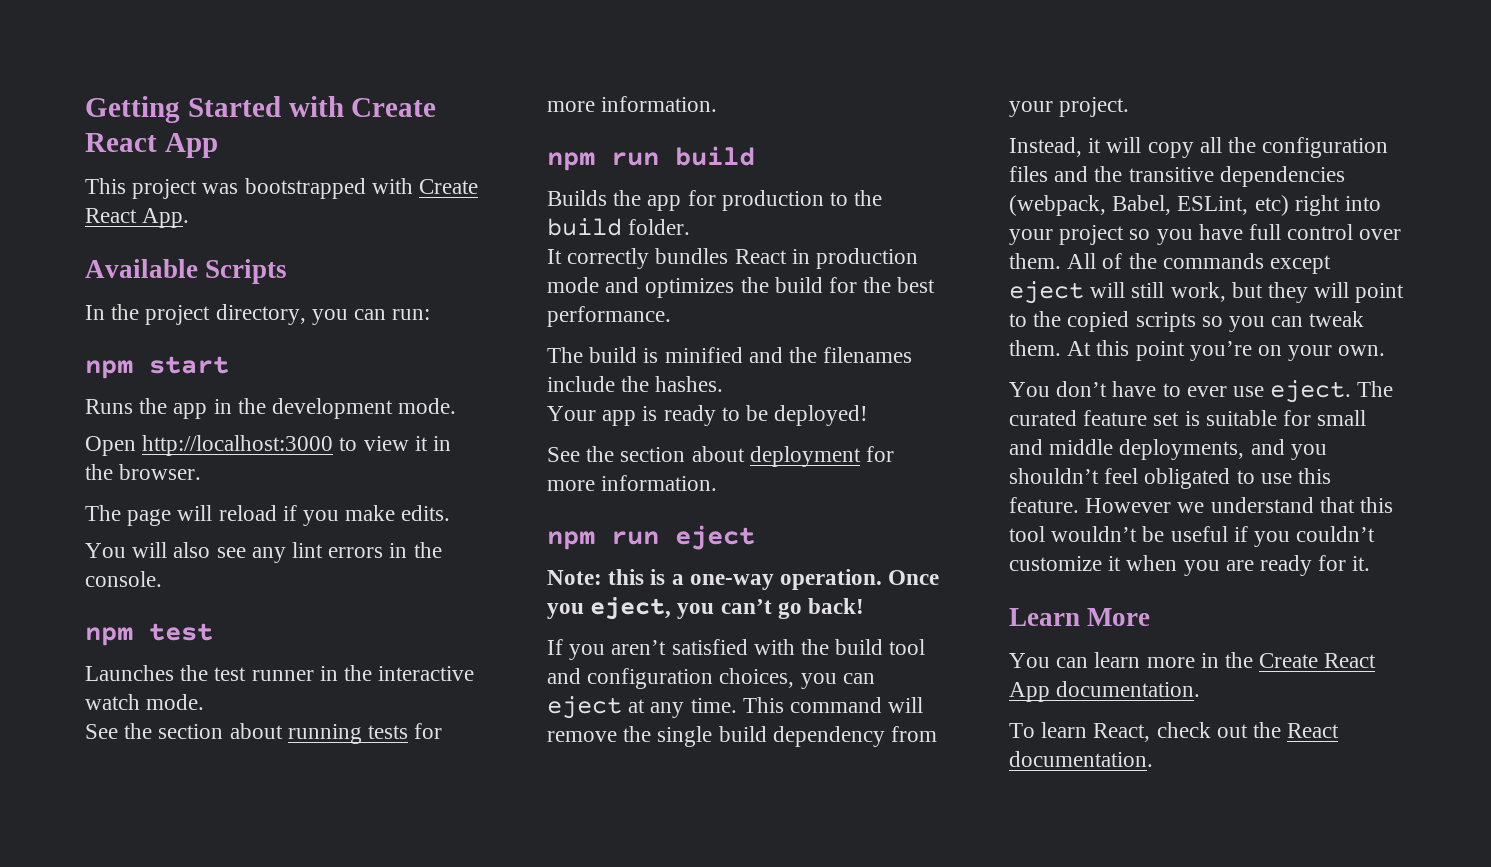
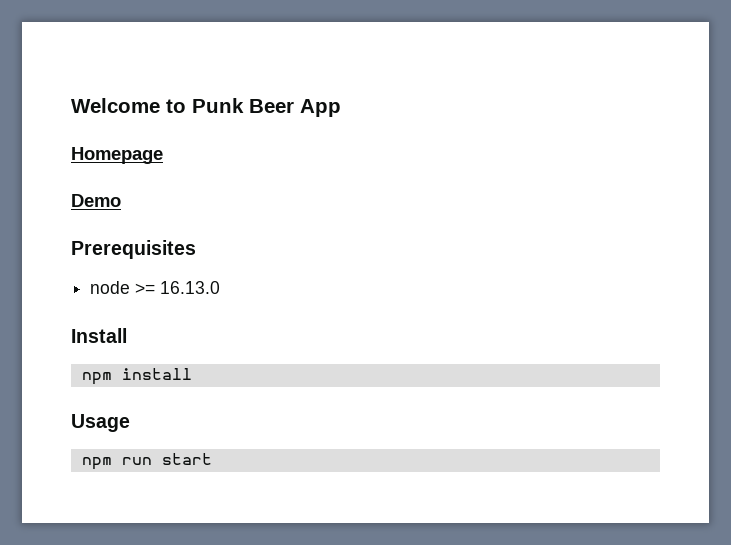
- Getting Started with Create React App
- This project was bootstrapped with Create React App.
- Available Scripts
- In the project directory, you can run:
- npm start
- Runs the app in the development mode.
- Open http://localhost:3000 to view it in the browser.
- The page will reload if you make edits.
- You will also see any lint errors in the console.
- npm test
- Launches the test runner in the interactive watch mode.
- See the section about running tests for more information.
- npm run build
- Builds the app for production to the build folder.
- It correctly bundles React in production mode and optimizes the build for the best performance.
- The build is minified and the filenames include the hashes.
- Your app is ready to be deployed!
- See the section about deployment for more information.
- npm run eject
- Note: this is a one-way operation. Once you eject, you can’t go back!
- If you aren’t satisfied with the build tool and configuration choices, you can eject at any time. This command will remove the single build dependency from your project.
- Instead, it will copy all the configuration files and the transitive dependencies (webpack, Babel, ESLint, etc) right into your project so you have full control over them. All of the commands except eject will still work, but they will point to the copied scripts so you can tweak them. At this point you’re on your own.
- You don’t have to ever use eject. The curated feature set is suitable for small and middle deployments, and you shouldn’t feel obligated to use this feature. However we understand that this tool wouldn’t be useful if you couldn’t customize it when you are ready for it.
- Learn More
- You can learn more in the Create React App documentation.
- To learn React, check out the React documentation.
+ Welcome to Punk Beer App
+ Homepage
+ Demo
+ Prerequisites
+ node >= 16.13.0
+ Install
+ npm install
+ Usage
+ npm run start

